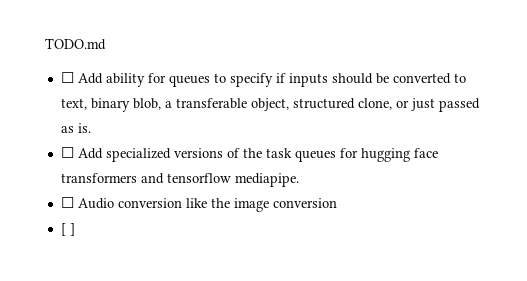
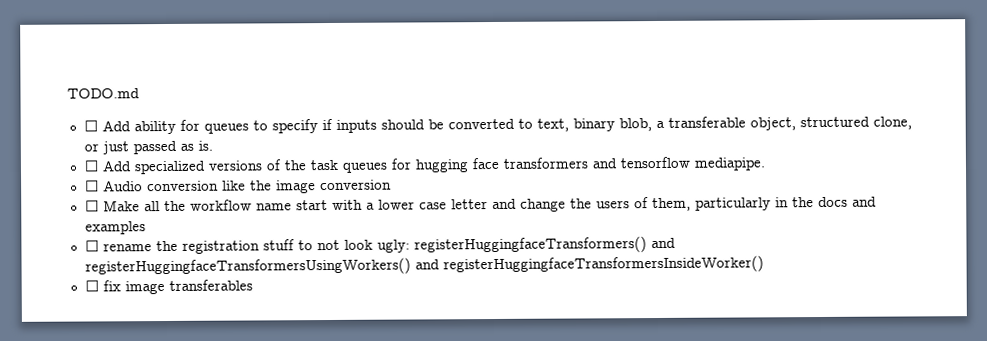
- [ ]
+ ☐ Make all the workflow name start with a lower case letter and change the users of them, particularly in the docs and examples
+ ☐ rename the registration stuff to not look ugly: registerHuggingfaceTransformers() and registerHuggingfaceTransformersUsingWorkers() and registerHuggingfaceTransformersInsideWorker()
+ ☐ fix image transferables

